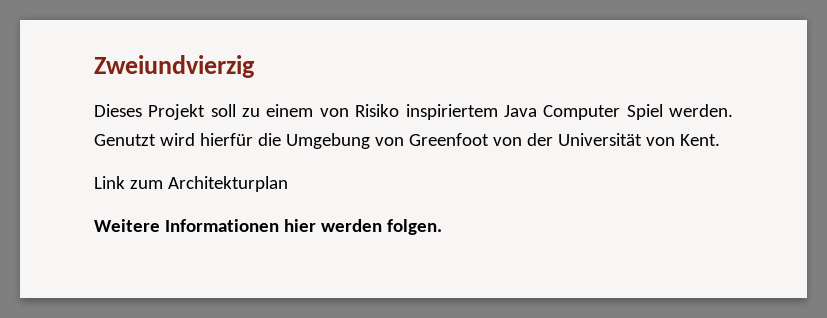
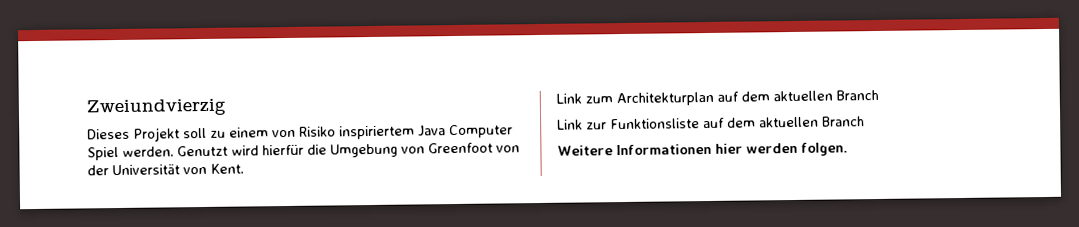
- Link zum Architekturplan
+ Link zum Architekturplan auf dem aktuellen Branch
+ Link zur Funktionsliste auf dem aktuellen Branch

